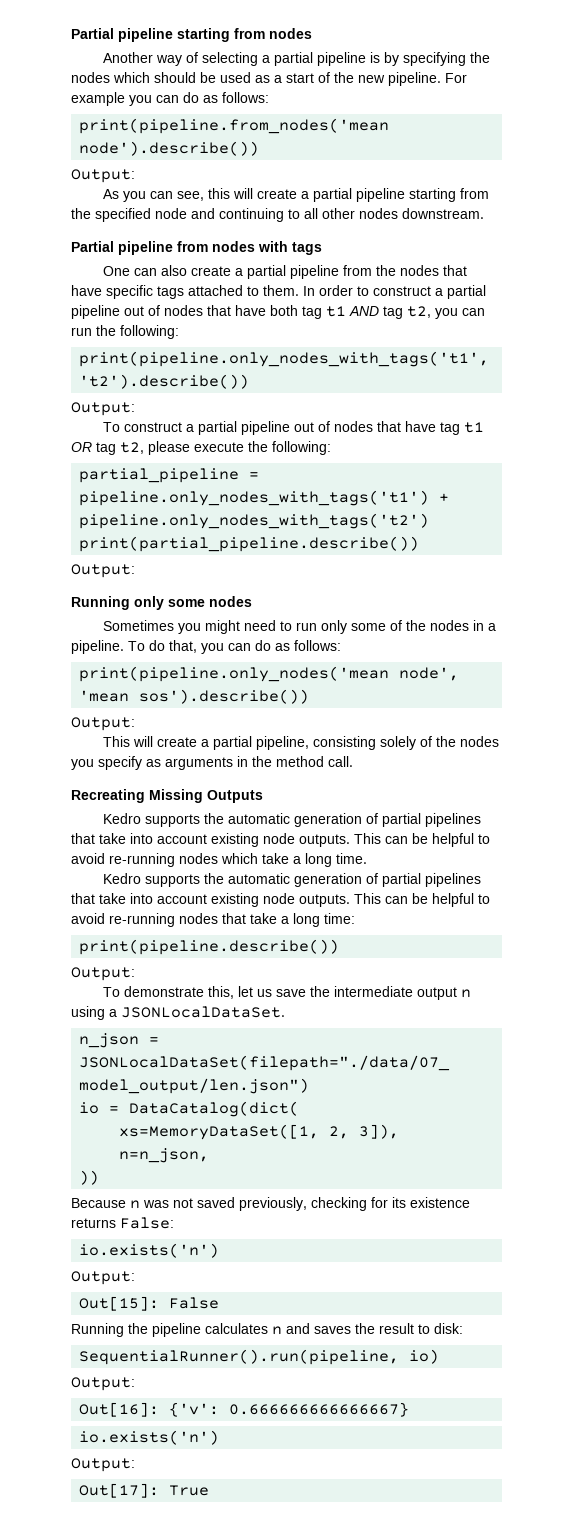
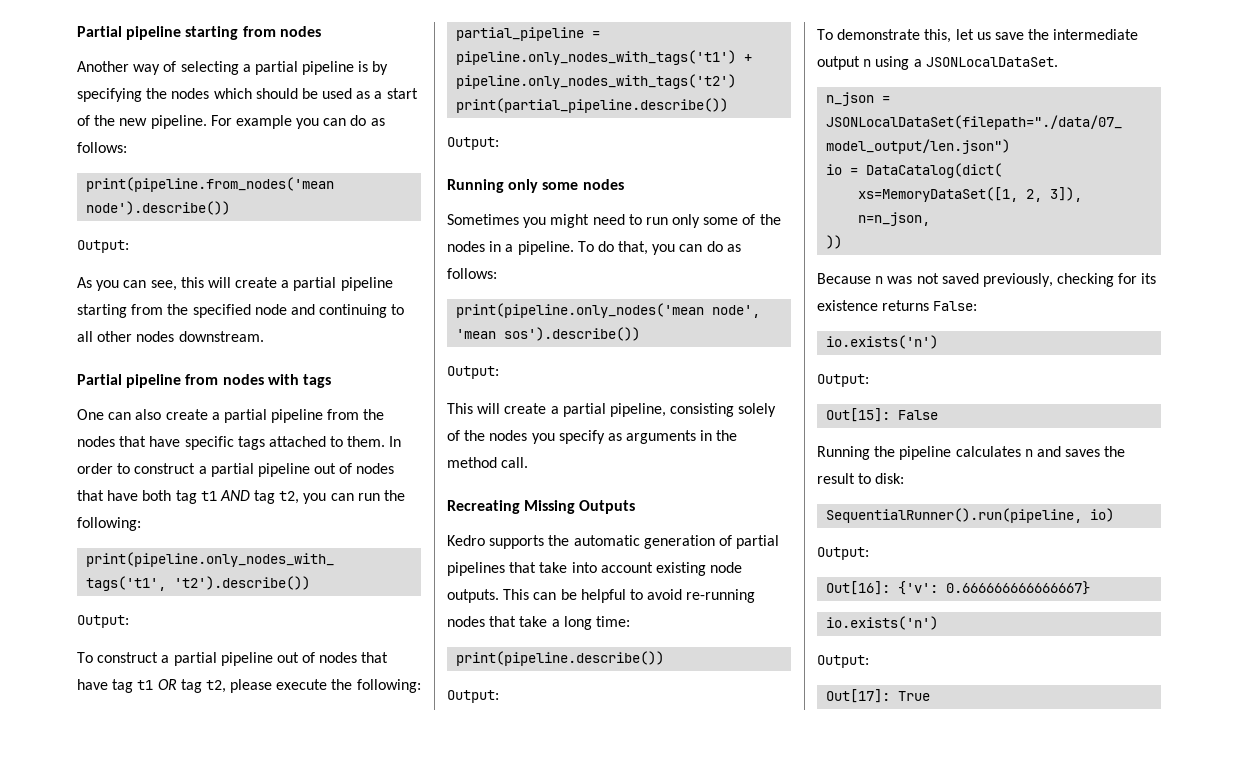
- Kedro supports the automatic generation of partial pipelines that take into account existing node outputs. This can be helpful to avoid re-running nodes which take a long time.

